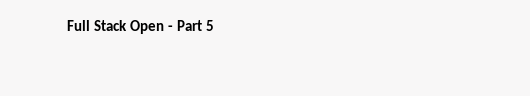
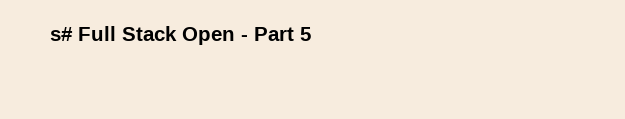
- Full Stack Open - Part 5
+ s# Full Stack Open - Part 5

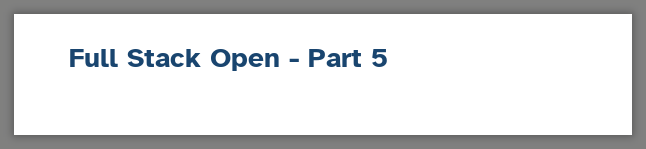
- s# Full Stack Open - Part 5
+ Full Stack Open - Part 5

